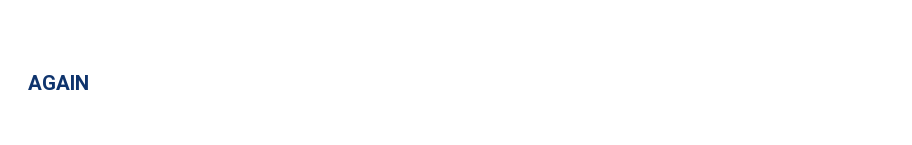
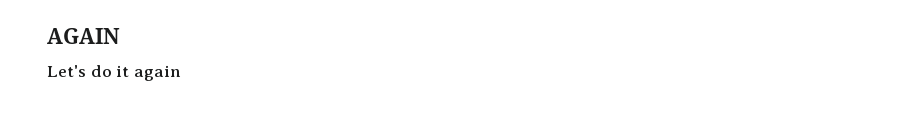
+ Let's do it again

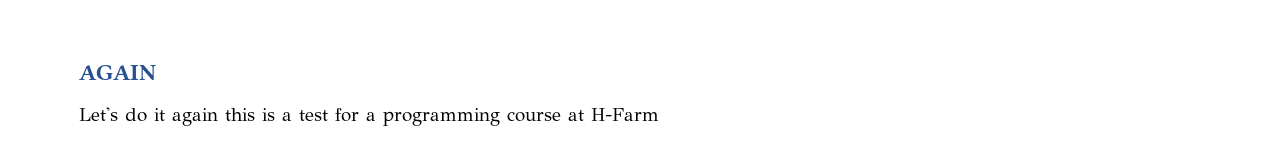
- Let's do it again
+ Let's do it again this is a test for a programming course at H-Farm

